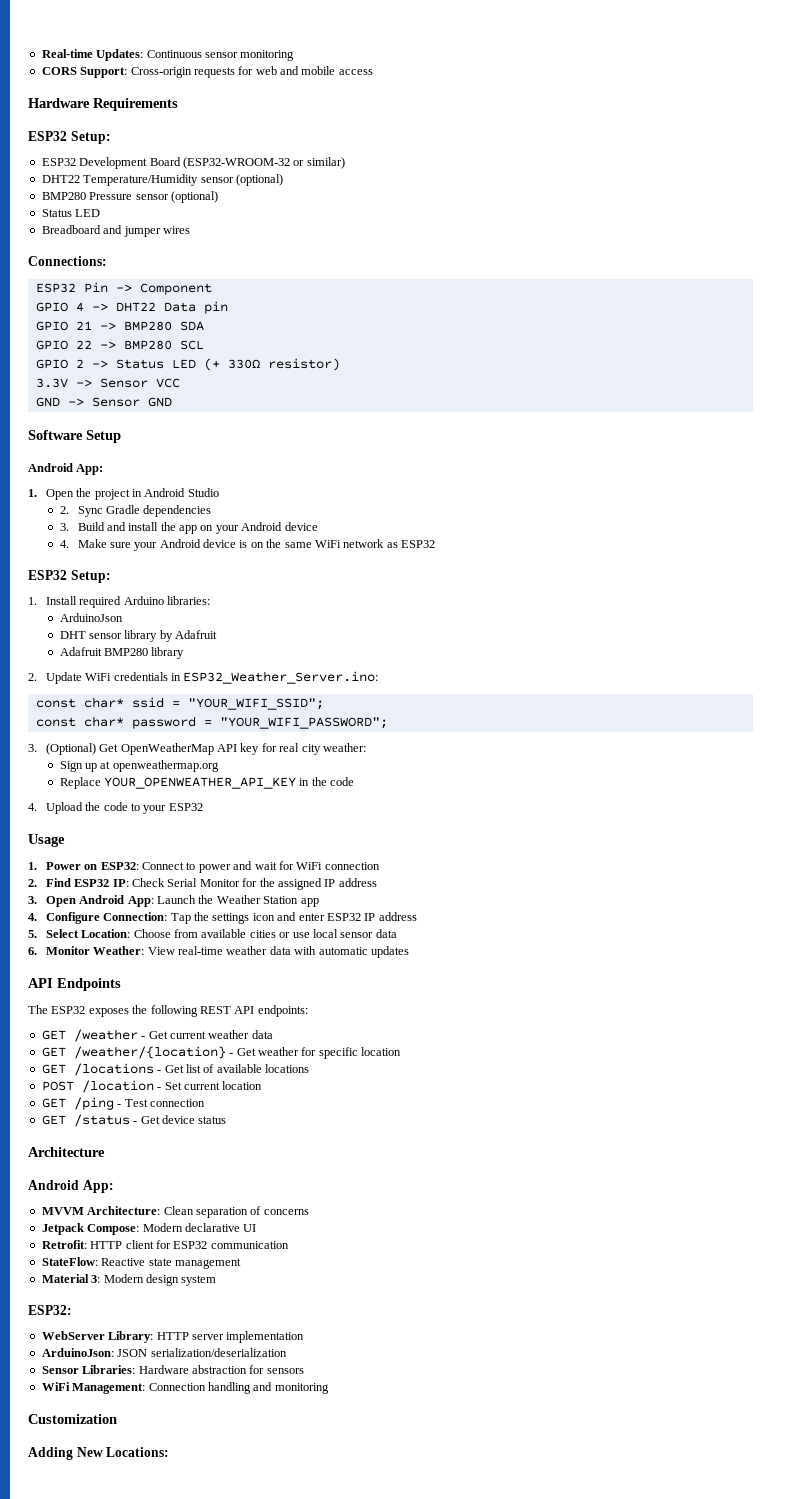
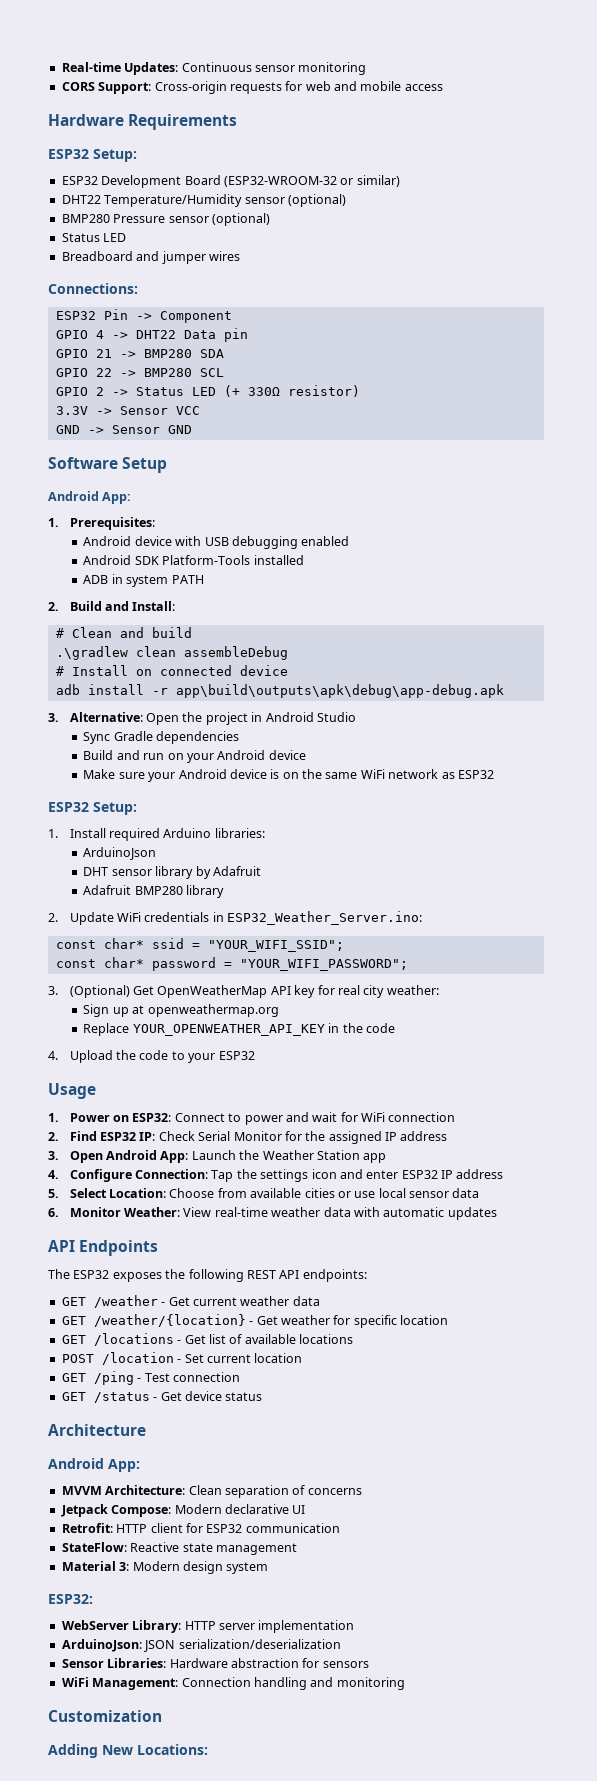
- 1. Open the project in Android Studio
+ 1. Prerequisites:
+ Android device with USB debugging enabled
+ Android SDK Platform-Tools installed
+ ADB in system PATH
+ 2. Build and Install:
+ # Clean and build
+ .\gradlew clean assembleDebug
+ # Install on connected device
+ adb install -r app\build\outputs\apk\debug\app-debug.apk
+ 3. Alternative: Open the project in Android Studio
- 2. Sync Gradle dependencies
+ Sync Gradle dependencies
- 3. Build and install the app on your Android device
+ Build and run on your Android device
- 4. Make sure your Android device is on the same WiFi network as ESP32
+ Make sure your Android device is on the same WiFi network as ESP32

